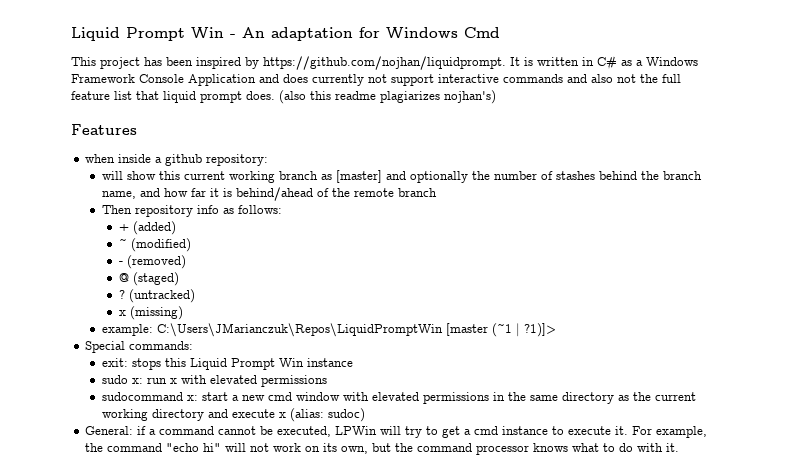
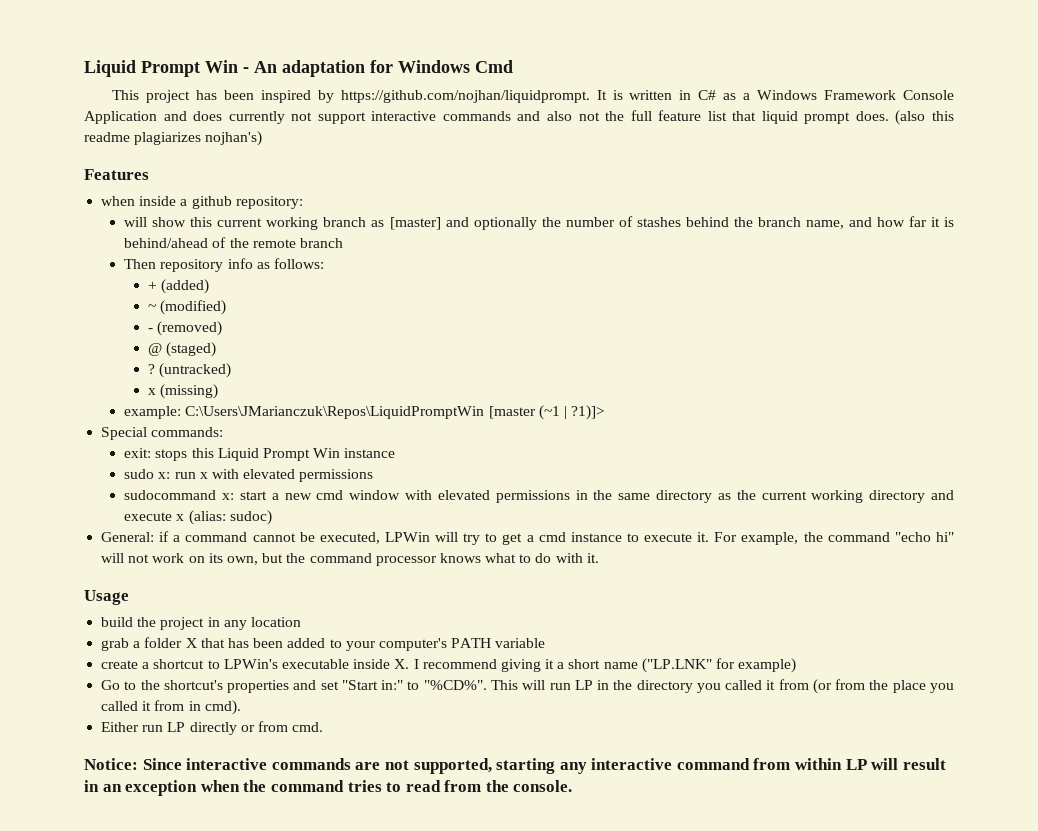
+ Usage
+ build the project in any location
+ grab a folder X that has been added to your computer's PATH variable
+ create a shortcut to LPWin's executable inside X. I recommend giving it a short name ("LP.LNK" for example)
+ Go to the shortcut's properties and set "Start in:" to "%CD%". This will run LP in the directory you called it from (or from the place you called it from in cmd).
+ Either run LP directly or from cmd.
+ Notice: Since interactive commands are not supported, starting any interactive command from within LP will result in an exception when the command tries to read from the console.

